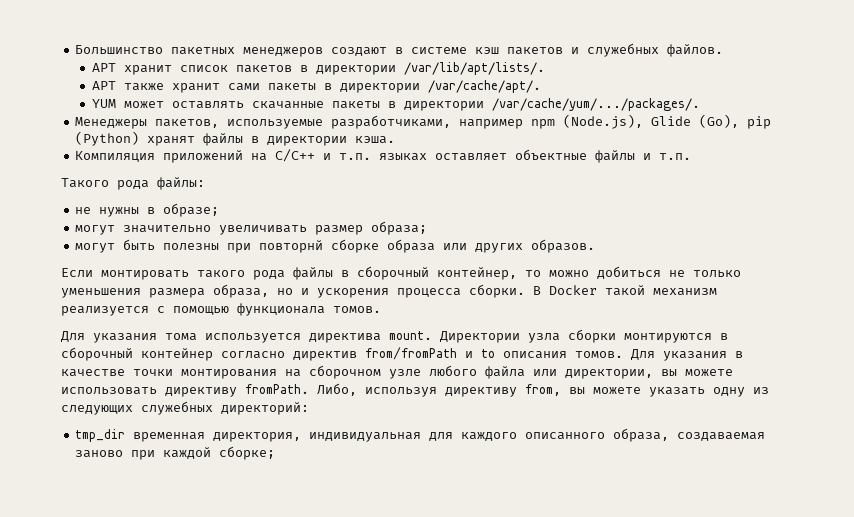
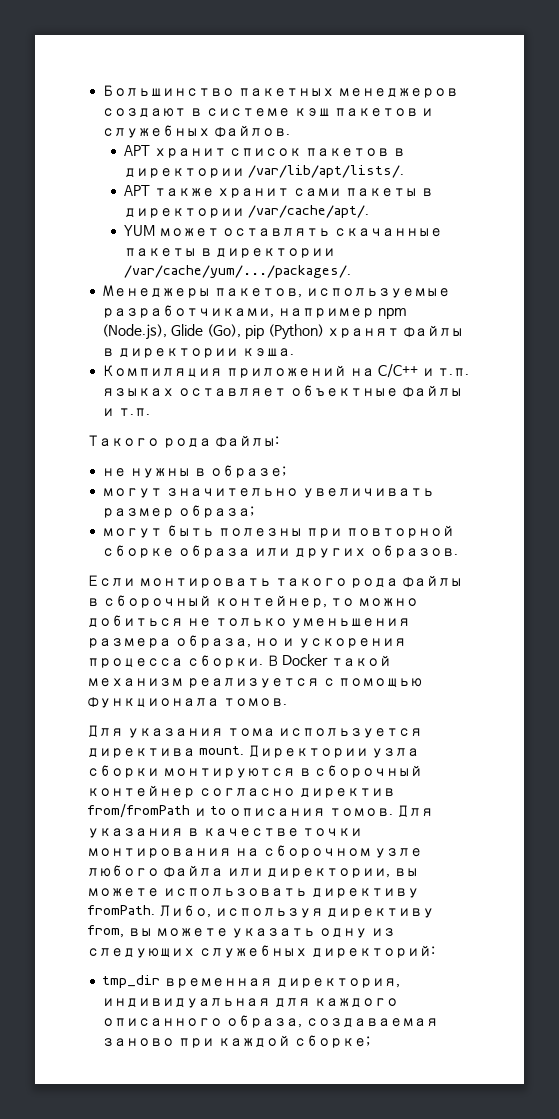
- могут быть полезны при повторнй сборке образа или других образов.
+ могут быть полезны при повторной сборке образа или других образов.

